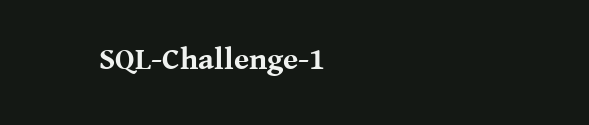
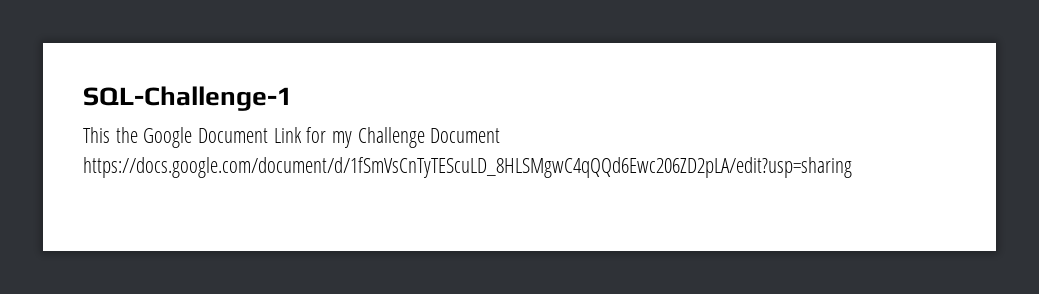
+ This the Google Document Link for my Challenge Document https://docs.google.com/document/d/1fSmVsCnTyTEScuLD_8HLSMgwC4qQQd6Ewc206ZD2pLA/edit?usp=sharing

